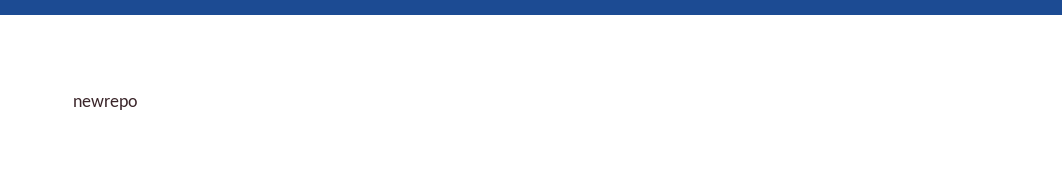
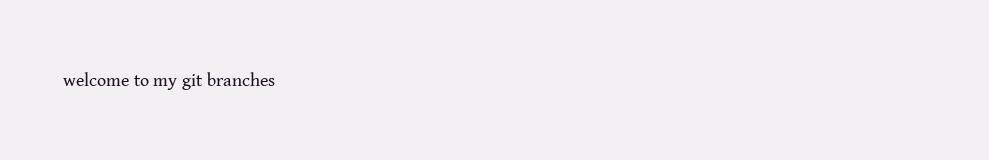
- newrepo
+ welcome to my git branches

